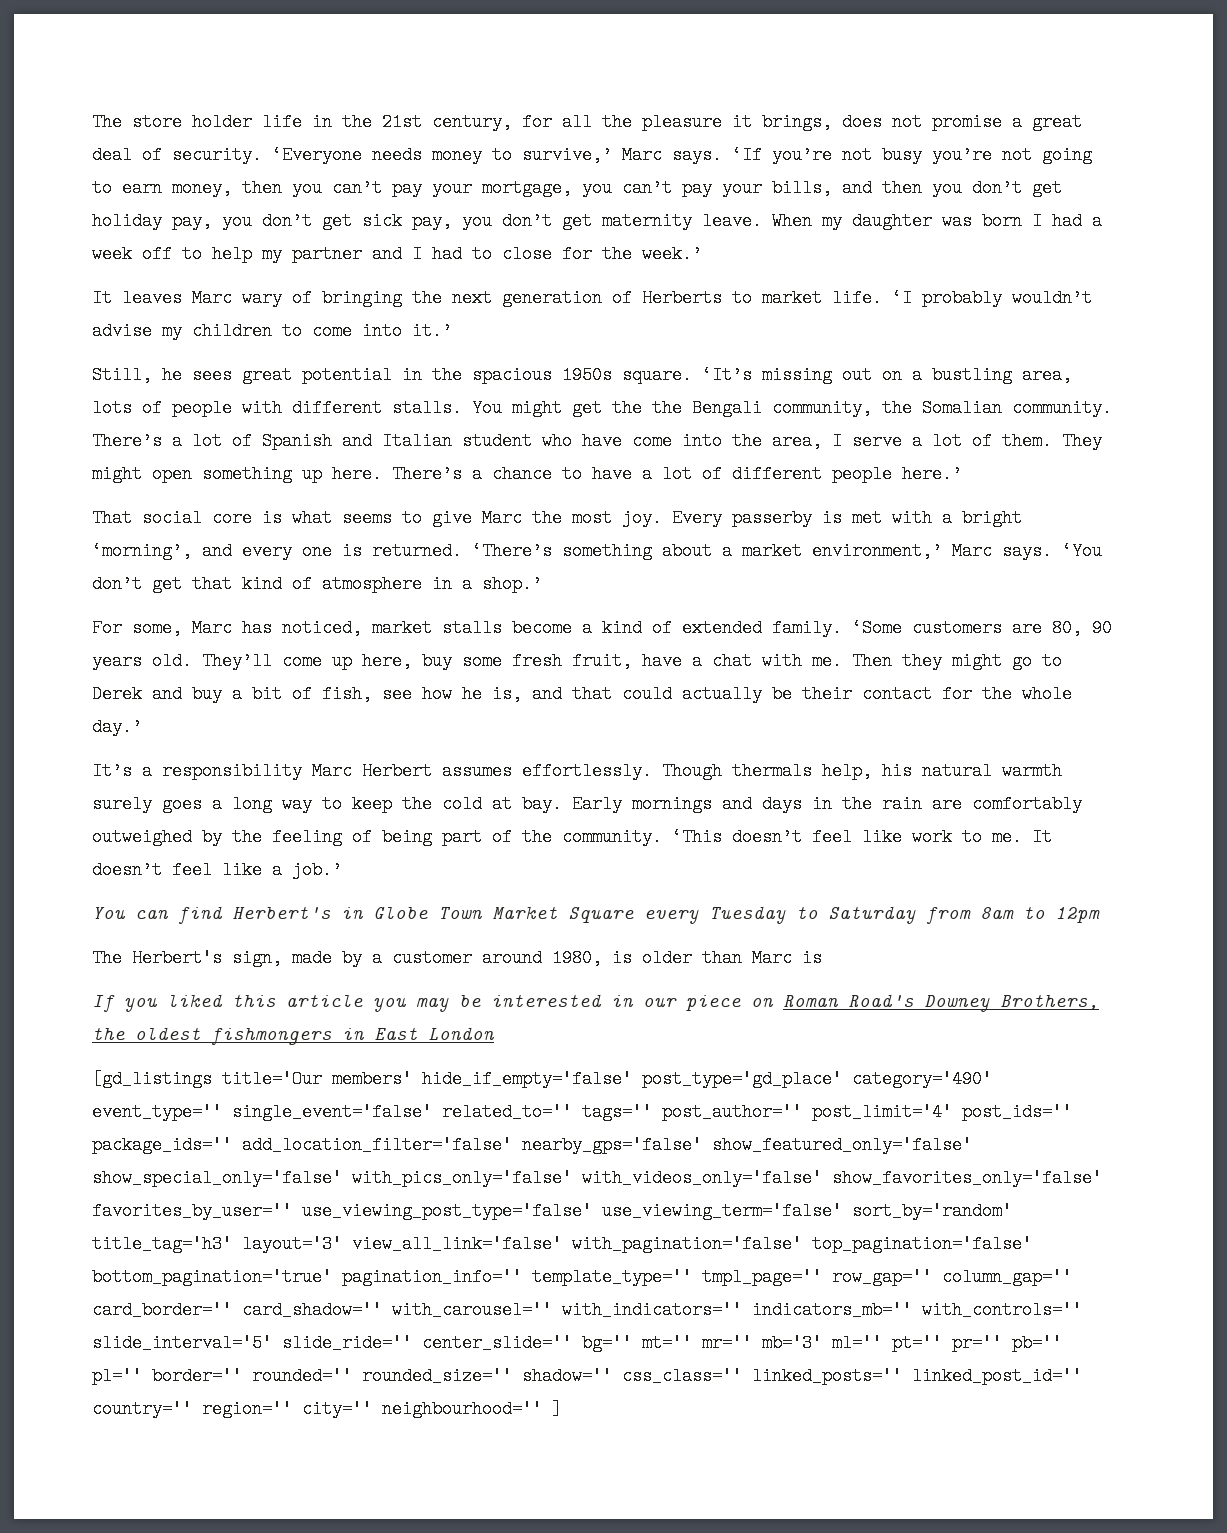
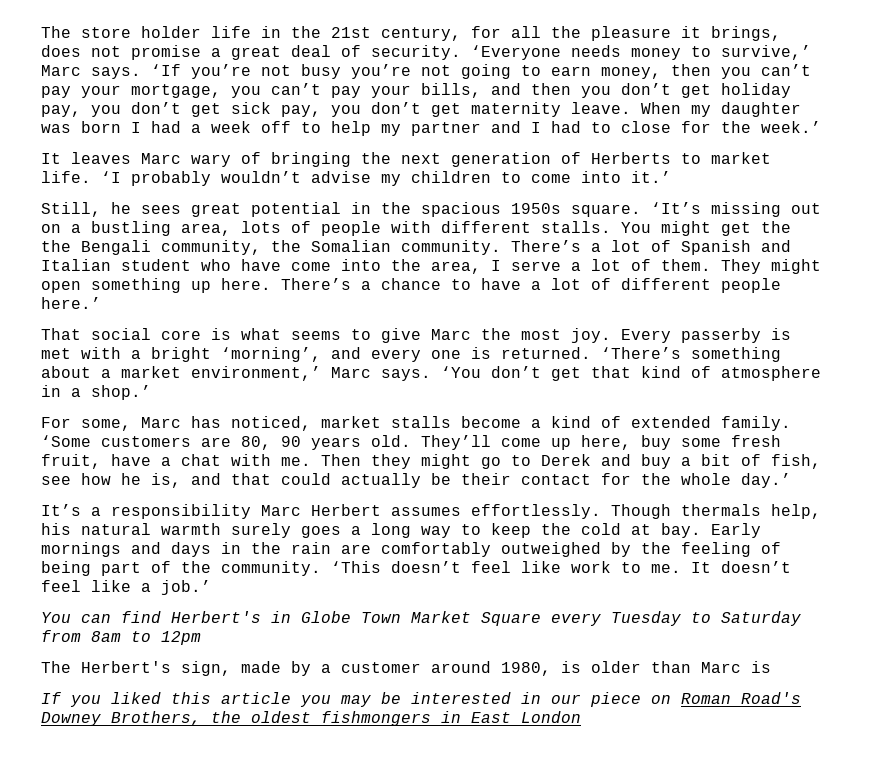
- [gd_listings title='Our members' hide_if_empty='false' post_type='gd_place' category='490' event_type='' single_event='false' related_to='' tags='' post_author='' post_limit='4' post_ids='' package_ids='' add_location_filter='false' nearby_gps='false' show_featured_only='false' show_special_only='false' with_pics_only='false' with_videos_only='false' show_favorites_only='false' favorites_by_user='' use_viewing_post_type='false' use_viewing_term='false' sort_by='random' title_tag='h3' layout='3' view_all_link='false' with_pagination='false' top_pagination='false' bottom_pagination='true' pagination_info='' template_type='' tmpl_page='' row_gap='' column_gap='' card_border='' card_shadow='' with_carousel='' with_indicators='' indicators_mb='' with_controls='' slide_interval='5' slide_ride='' center_slide='' bg='' mt='' mr='' mb='3' ml='' pt='' pr='' pb='' pl='' border='' rounded='' rounded_size='' shadow='' css_class='' linked_posts='' linked_post_id='' country='' region='' city='' neighbourhood='' ]

